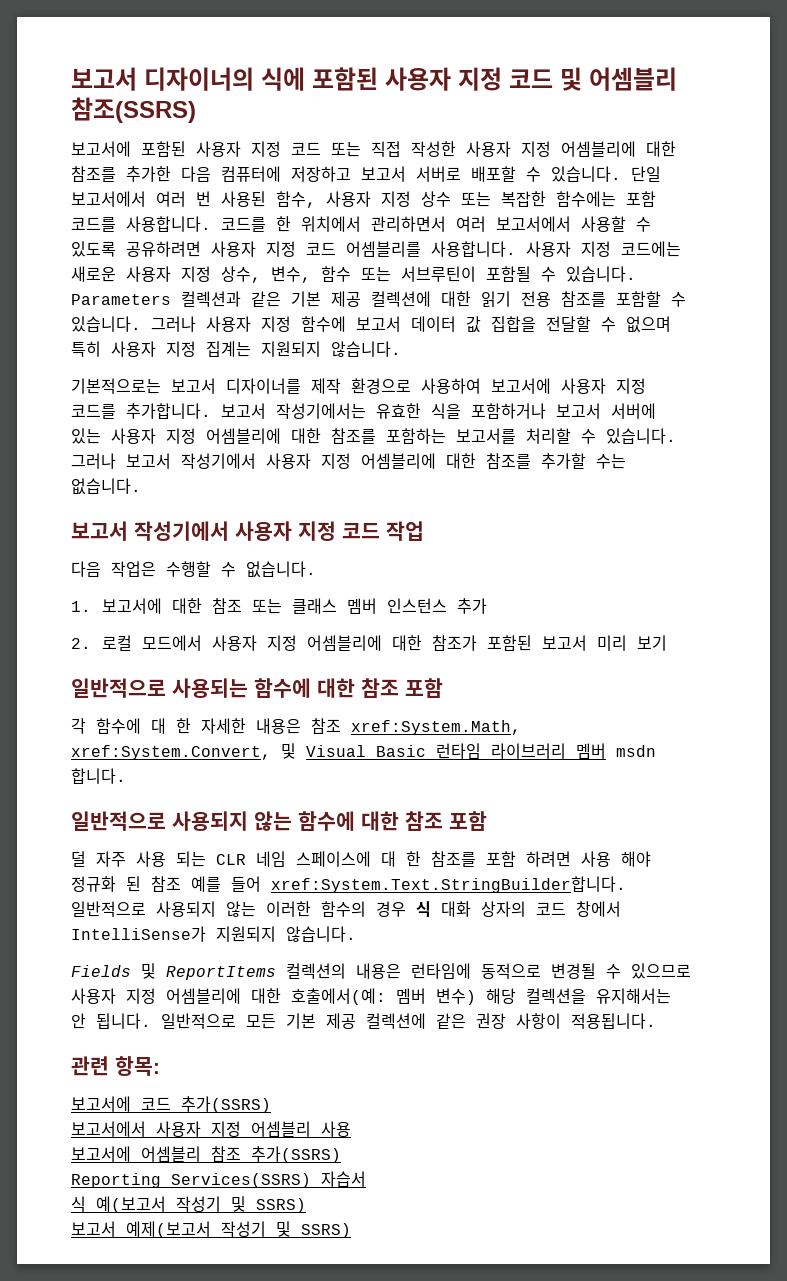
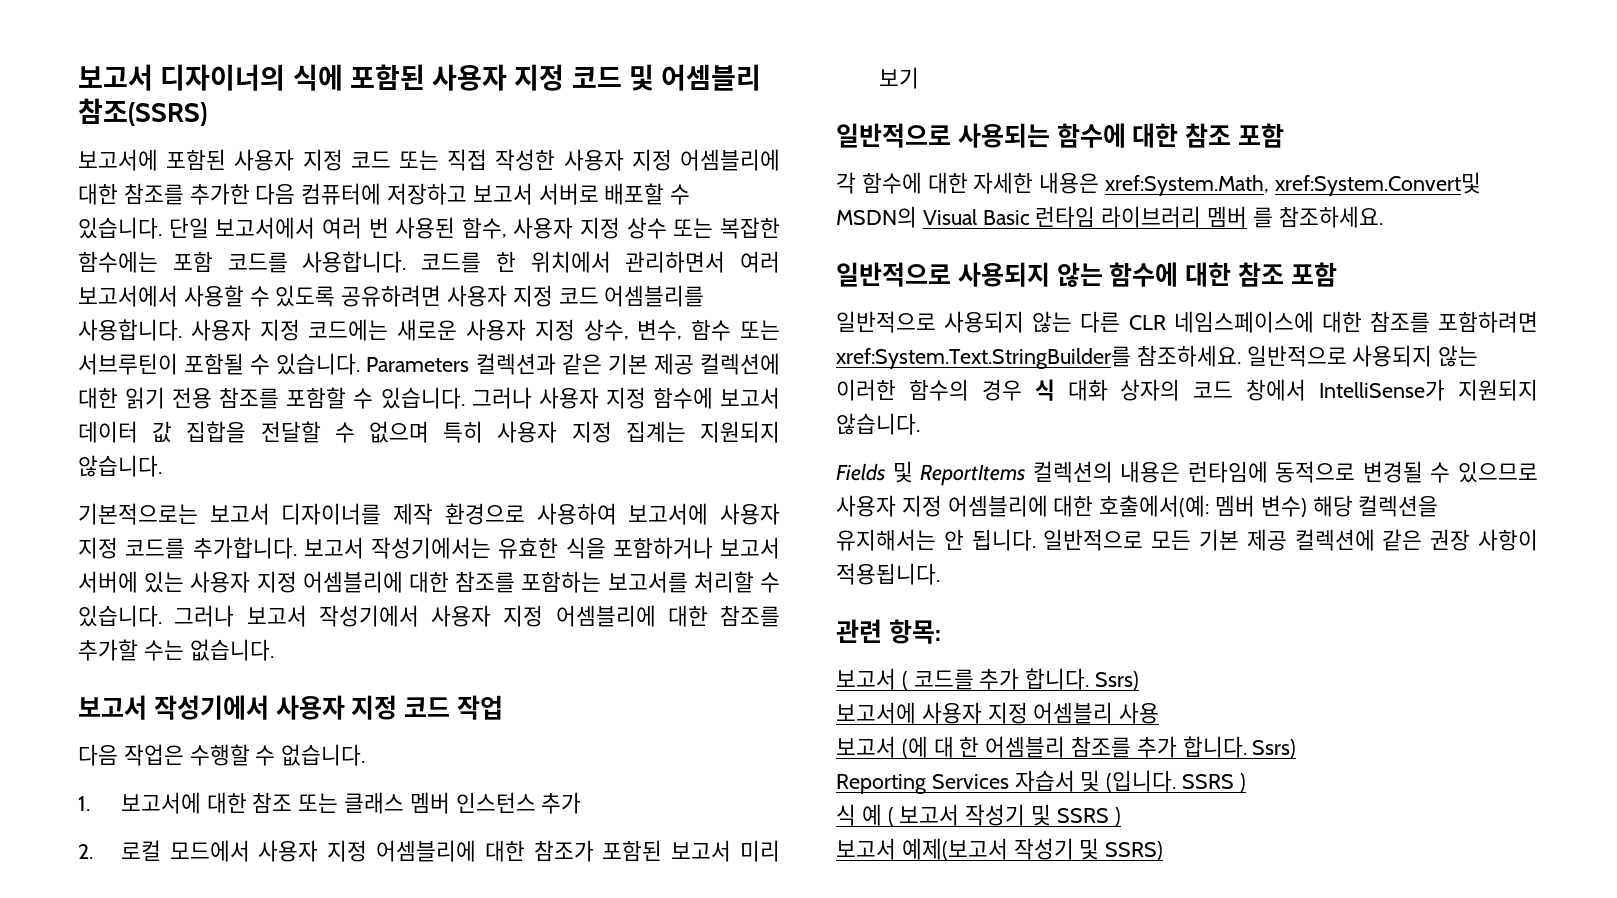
- 각 함수에 대 한 자세한 내용은 참조 xref:System.Math, xref:System.Convert, 및 Visual Basic 런타임 라이브러리 멤버 msdn 합니다.
+ 각 함수에 대한 자세한 내용은 xref:System.Math, xref:System.Convert및 MSDN의 Visual Basic 런타임 라이브러리 멤버 를 참조하세요.
- 덜 자주 사용 되는 CLR 네임 스페이스에 대 한 참조를 포함 하려면 사용 해야 정규화 된 참조 예를 들어 xref:System.Text.StringBuilder합니다. 일반적으로 사용되지 않는 이러한 함수의 경우 식 대화 상자의 코드 창에서 IntelliSense가 지원되지 않습니다.
+ 일반적으로 사용되지 않는 다른 CLR 네임스페이스에 대한 참조를 포함하려면 xref:System.Text.StringBuilder를 참조하세요. 일반적으로 사용되지 않는 이러한 함수의 경우 식 대화 상자의 코드 창에서 IntelliSense가 지원되지 않습니다.
- 보고서에 코드 추가(SSRS)
- 보고서에서 사용자 지정 어셈블리 사용
- 보고서에 어셈블리 참조 추가(SSRS)
+ 보고서 ( 코드를 추가 합니다. Ssrs)
+ 보고서에 사용자 지정 어셈블리 사용
+ 보고서 (에 대 한 어셈블리 참조를 추가 합니다. Ssrs)
- Reporting Services(SSRS) 자습서
- 식 예(보고서 작성기 및 SSRS)
+ Reporting Services 자습서 및 (입니다. SSRS )
+ 식 예 ( 보고서 작성기 및 SSRS )

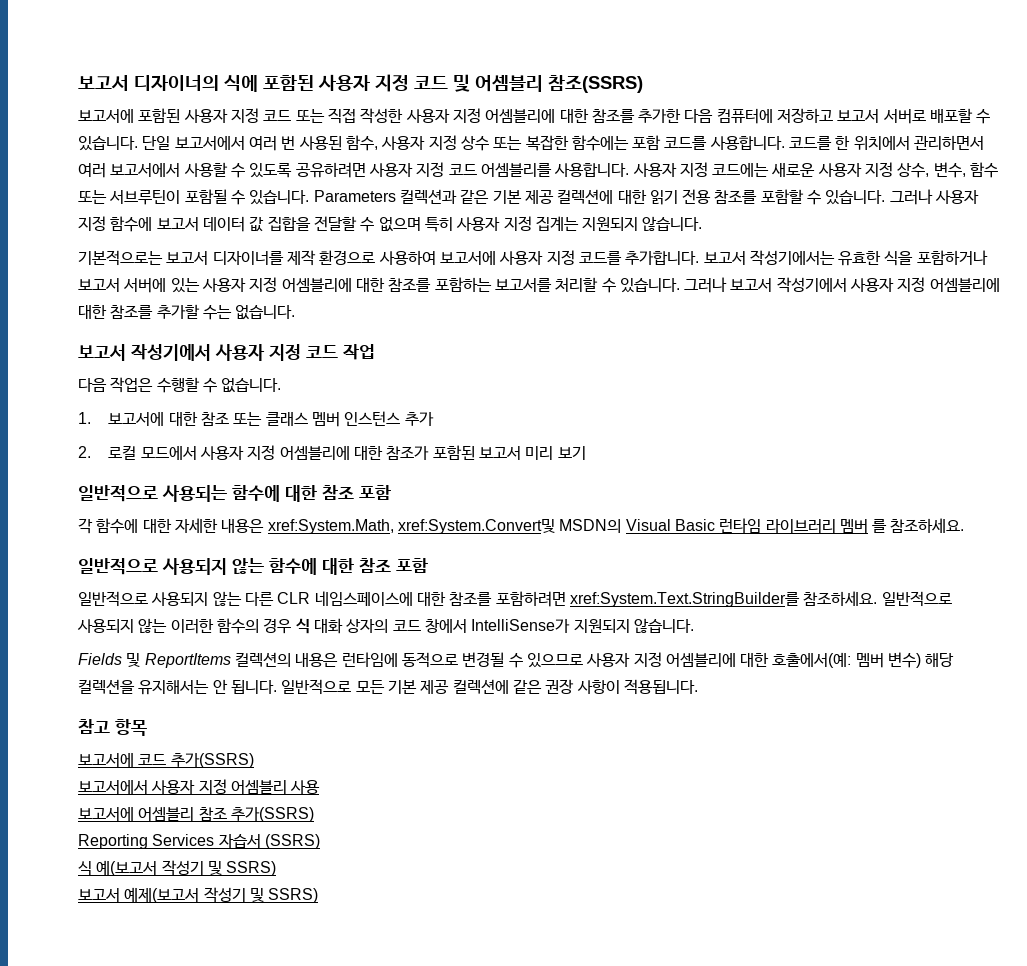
- 관련 항목:
- 보고서 ( 코드를 추가 합니다. Ssrs)
- 보고서에 사용자 지정 어셈블리 사용
- 보고서 (에 대 한 어셈블리 참조를 추가 합니다. Ssrs)
- Reporting Services 자습서 및 (입니다. SSRS )
- 식 예 ( 보고서 작성기 및 SSRS )
+ 참고 항목
+ 보고서에 코드 추가(SSRS)
+ 보고서에서 사용자 지정 어셈블리 사용
+ 보고서에 어셈블리 참조 추가(SSRS)
+ Reporting Services 자습서 (SSRS)
+ 식 예(보고서 작성기 및 SSRS)

